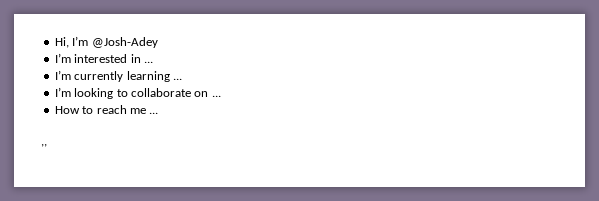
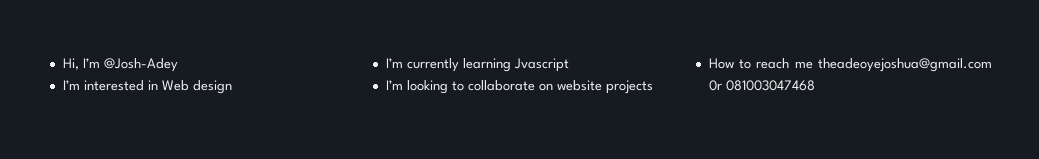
- I’m interested in ...
+ I’m interested in Web design
- I’m currently learning ...
+ I’m currently learning Jvascript
- I’m looking to collaborate on ...
+ I’m looking to collaborate on website projects
- How to reach me ...
- ,,
+ How to reach me theadeoyejoshua@gmail.com 0r 081003047468

